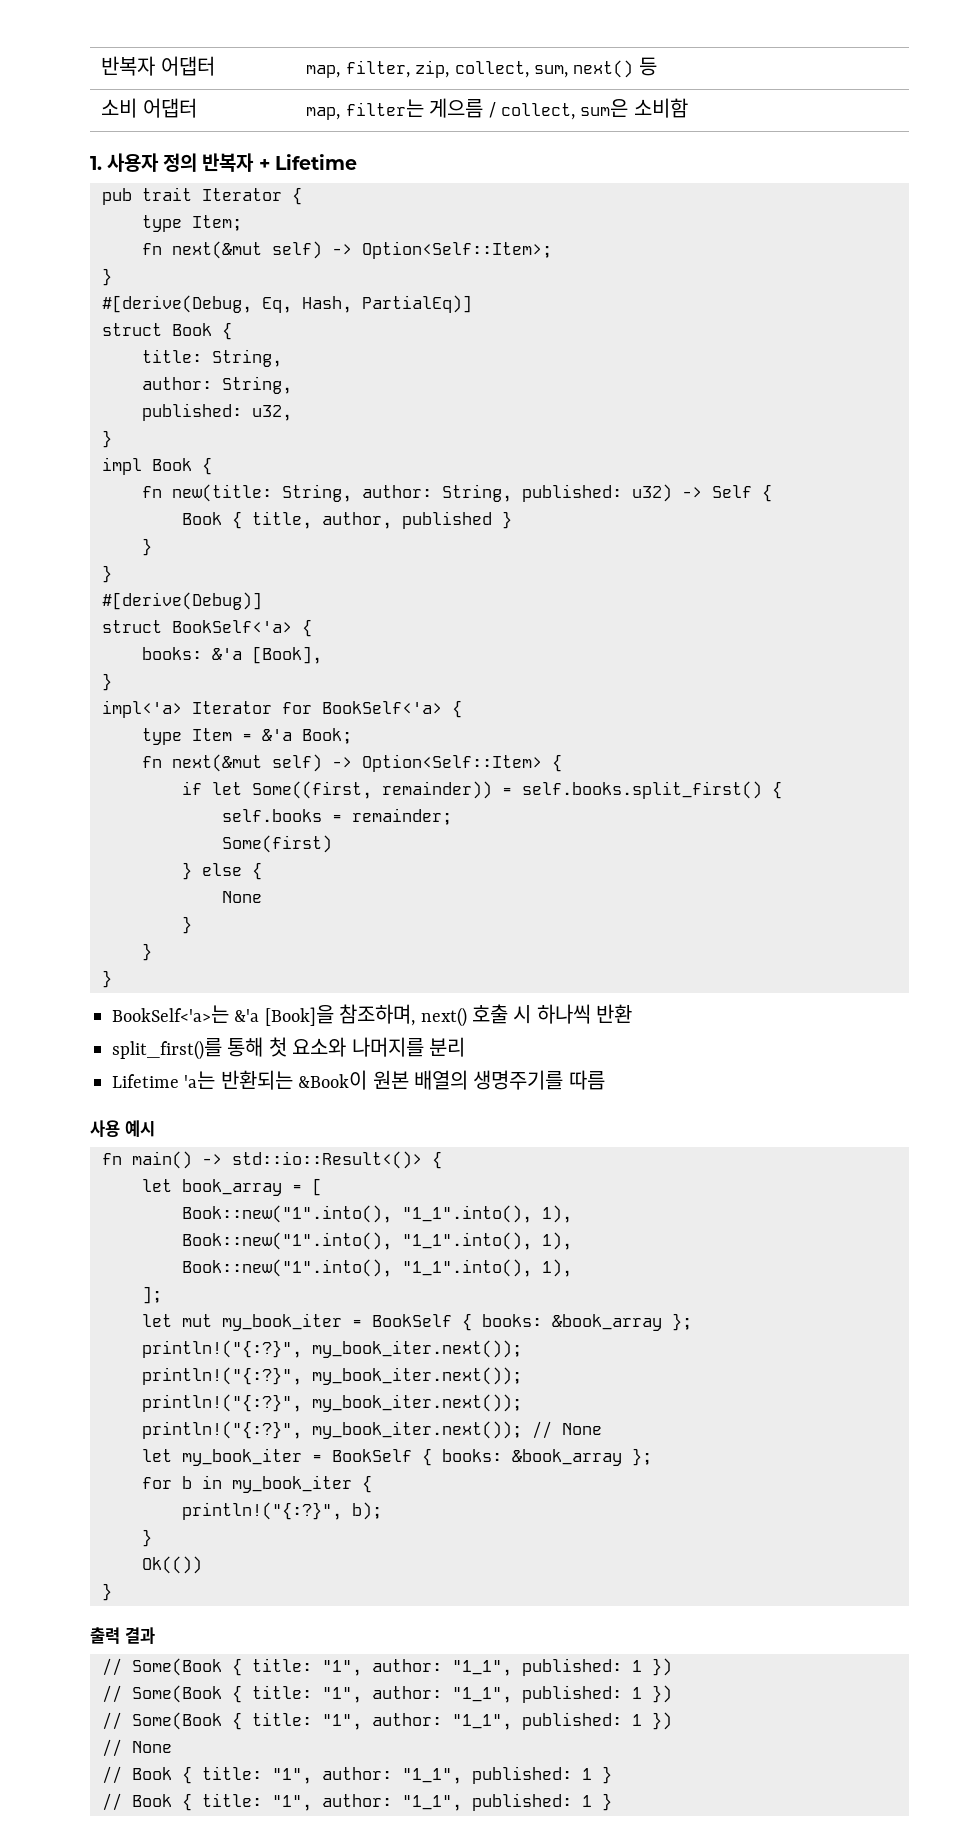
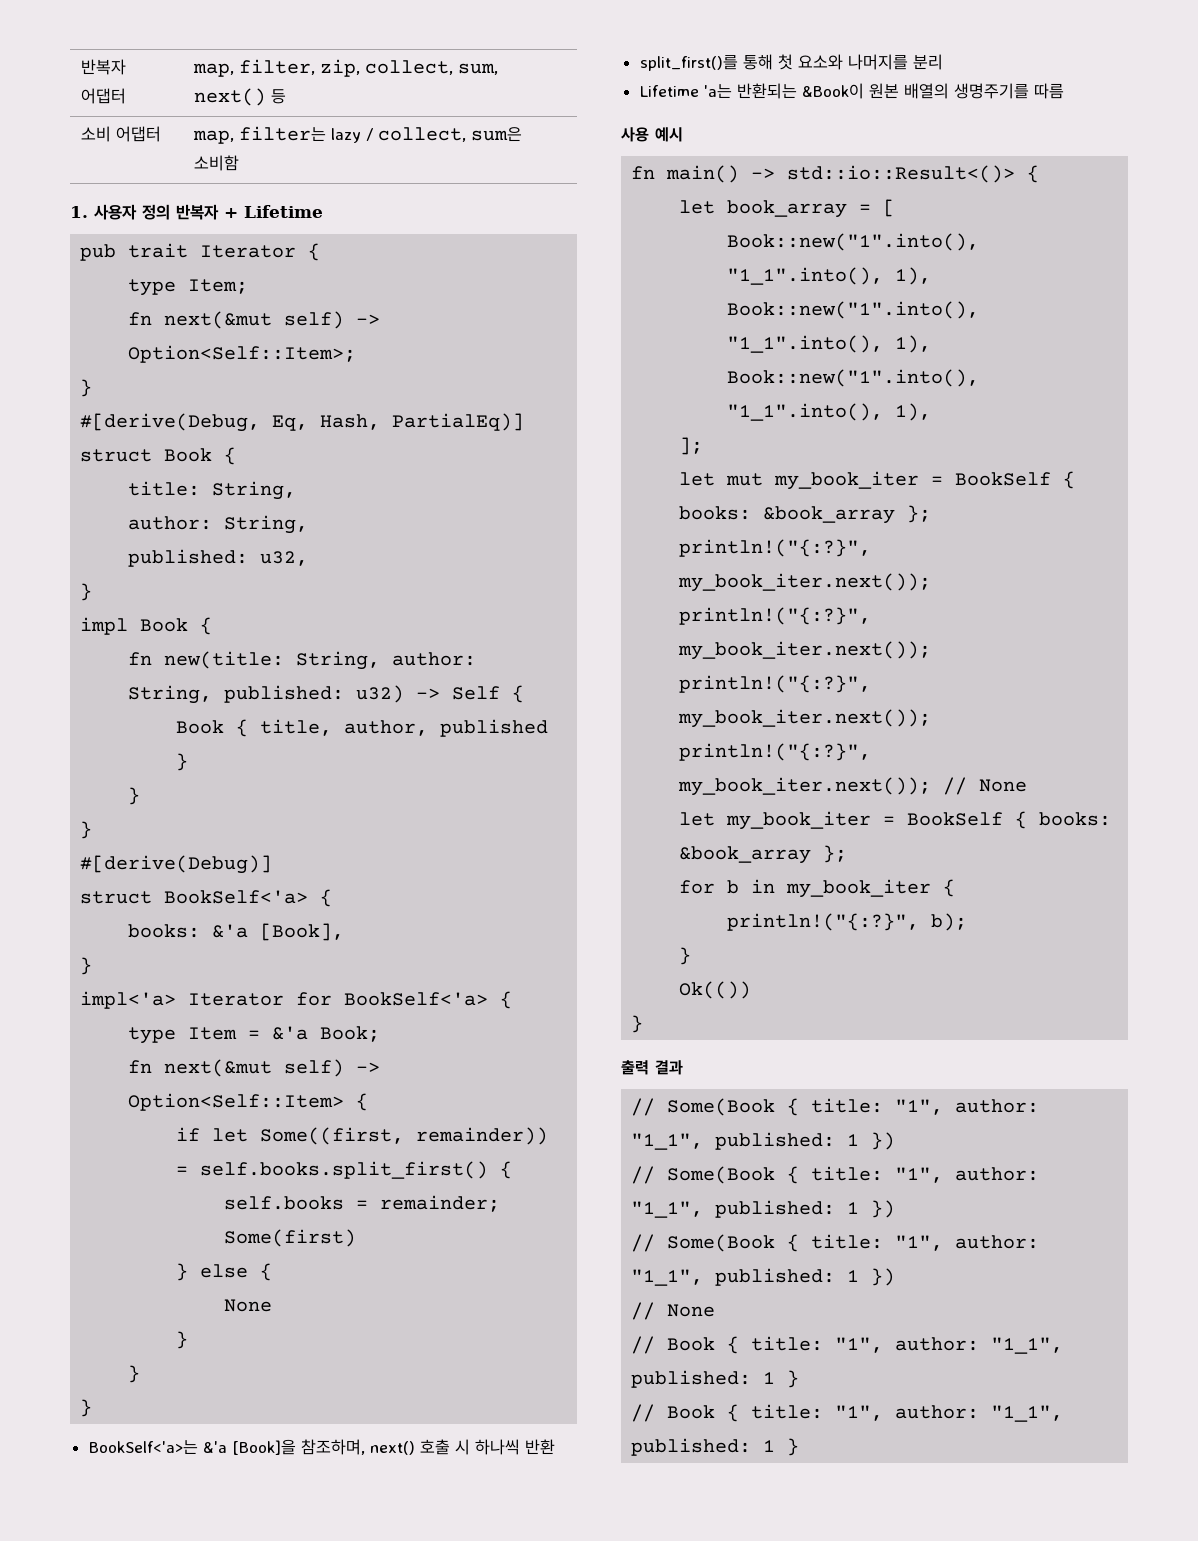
- 소비 어댑터 | map, filter는 게으름 / collect, sum은 소비함
+ 소비 어댑터 | map, filter는 lazy / collect, sum은 소비함

